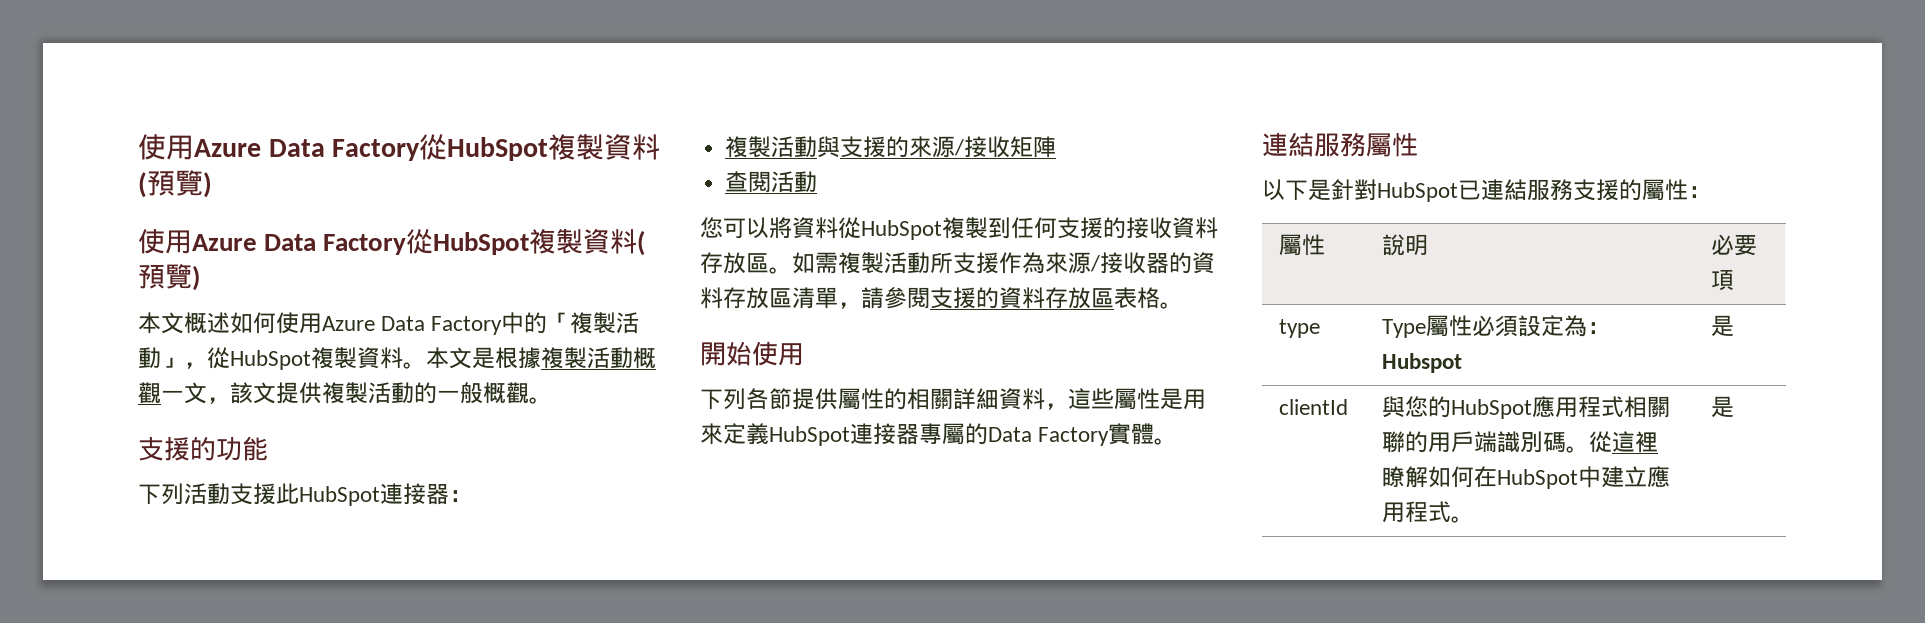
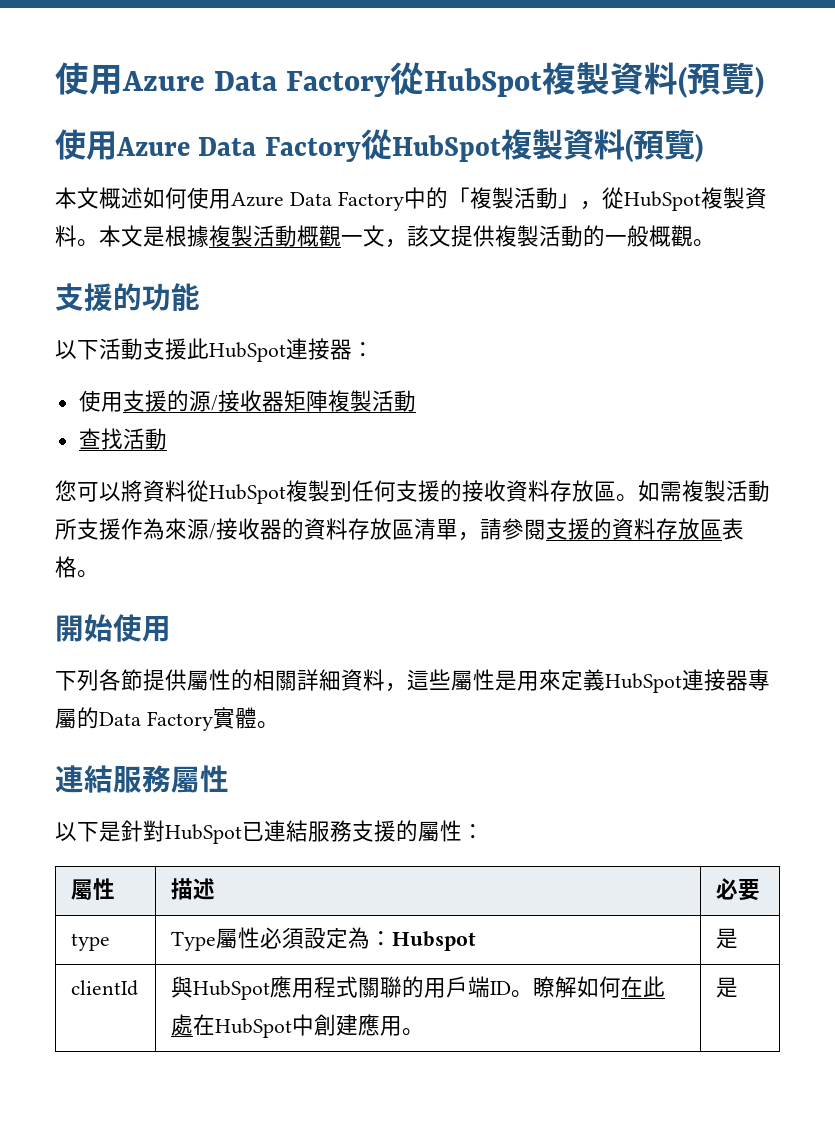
- 下列活動支援此HubSpot連接器：
+ 以下活動支援此HubSpot連接器：
- 複製活動與支援的來源/接收矩陣
+ 使用支援的源/接收器矩陣複製活動
- 查閱活動
+ 查找活動
- 屬性 | 說明 | 必要項
+ 屬性 | 描述 | 必要
- clientId | 與您的HubSpot應用程式相關聯的用戶端識別碼。從這裡瞭解如何在HubSpot中建立應用程式。 | 是
+ clientId | 與HubSpot應用程式關聯的用戶端ID。瞭解如何在此處在HubSpot中創建應用。 | 是

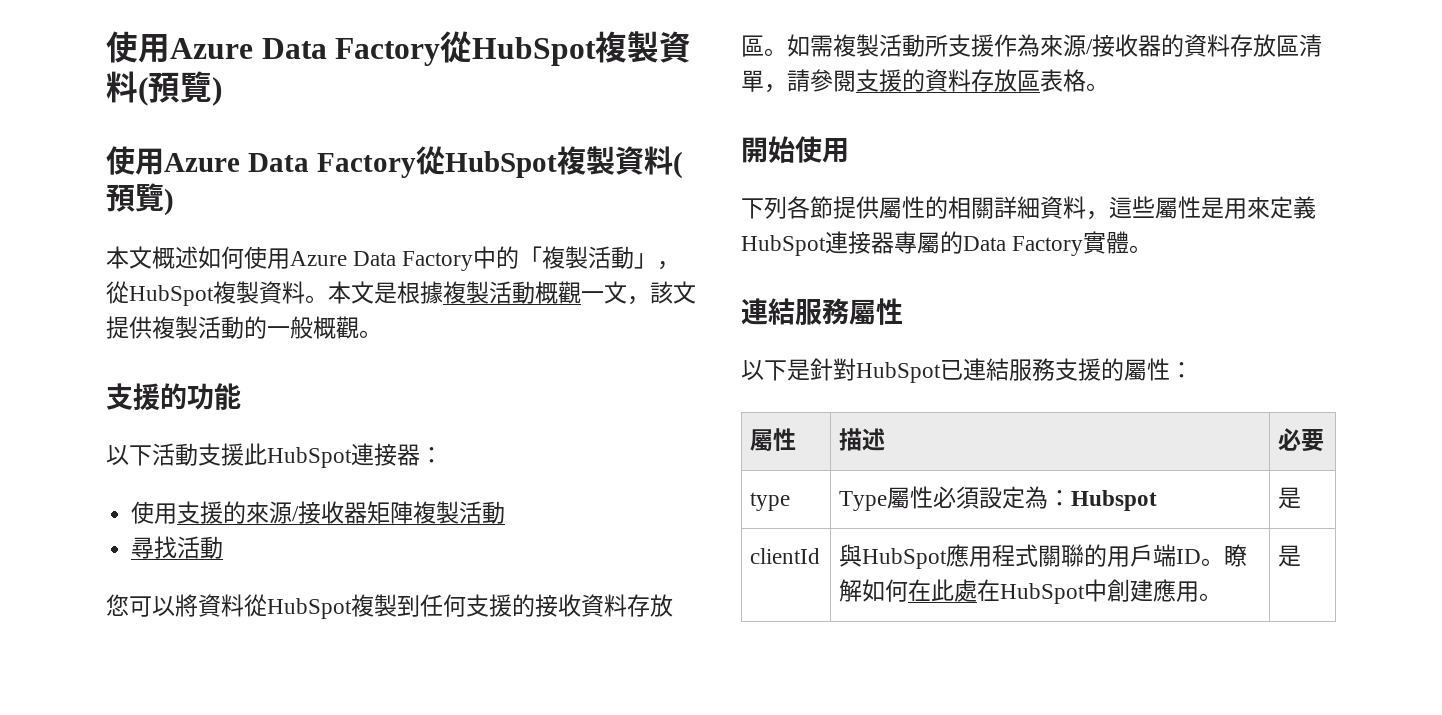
- 使用支援的源/接收器矩陣複製活動
+ 使用支援的來源/接收器矩陣複製活動
- 查找活動
+ 尋找活動

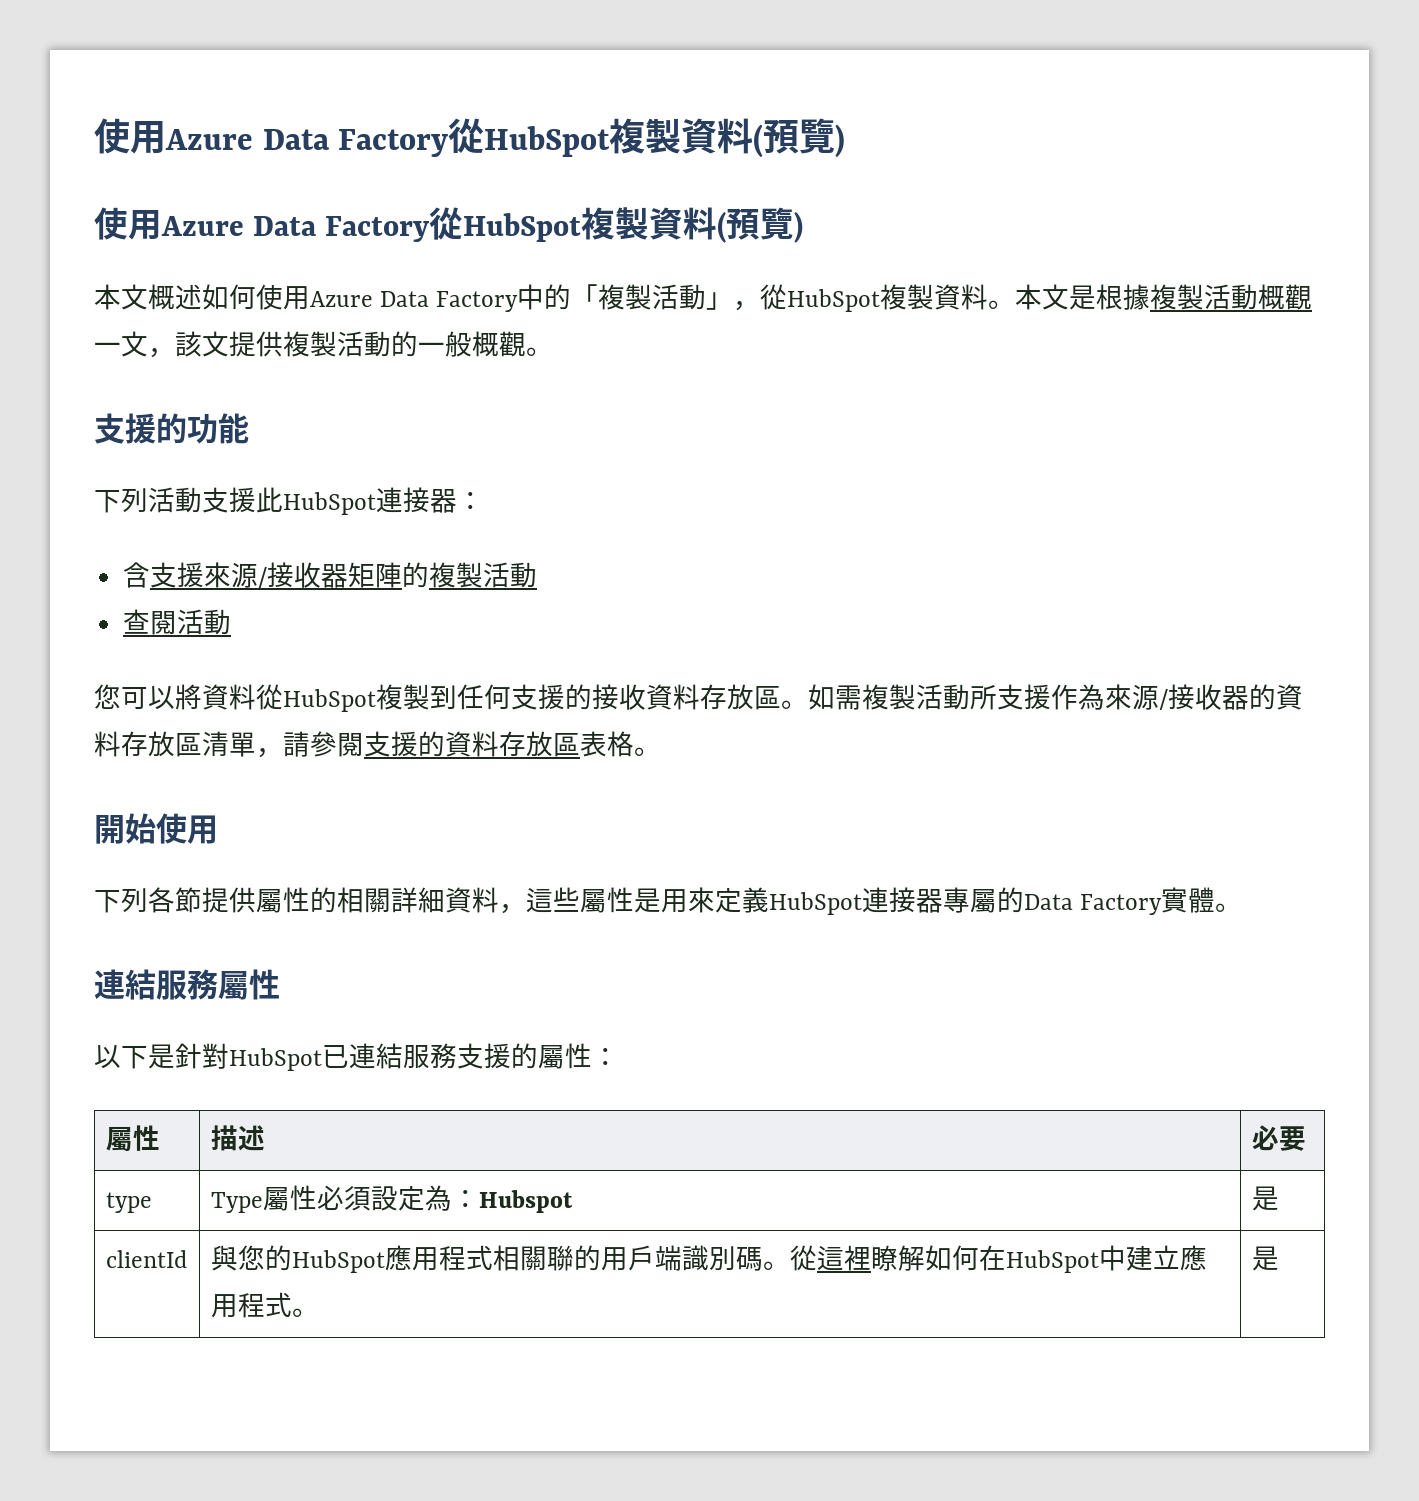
- 以下活動支援此HubSpot連接器：
+ 下列活動支援此HubSpot連接器：
- 使用支援的來源/接收器矩陣複製活動
+ 含支援來源/接收器矩陣的複製活動
- 尋找活動
+ 查閱活動
- clientId | 與HubSpot應用程式關聯的用戶端ID。瞭解如何在此處在HubSpot中創建應用。 | 是
+ clientId | 與您的HubSpot應用程式相關聯的用戶端識別碼。從這裡瞭解如何在HubSpot中建立應用程式。 | 是

